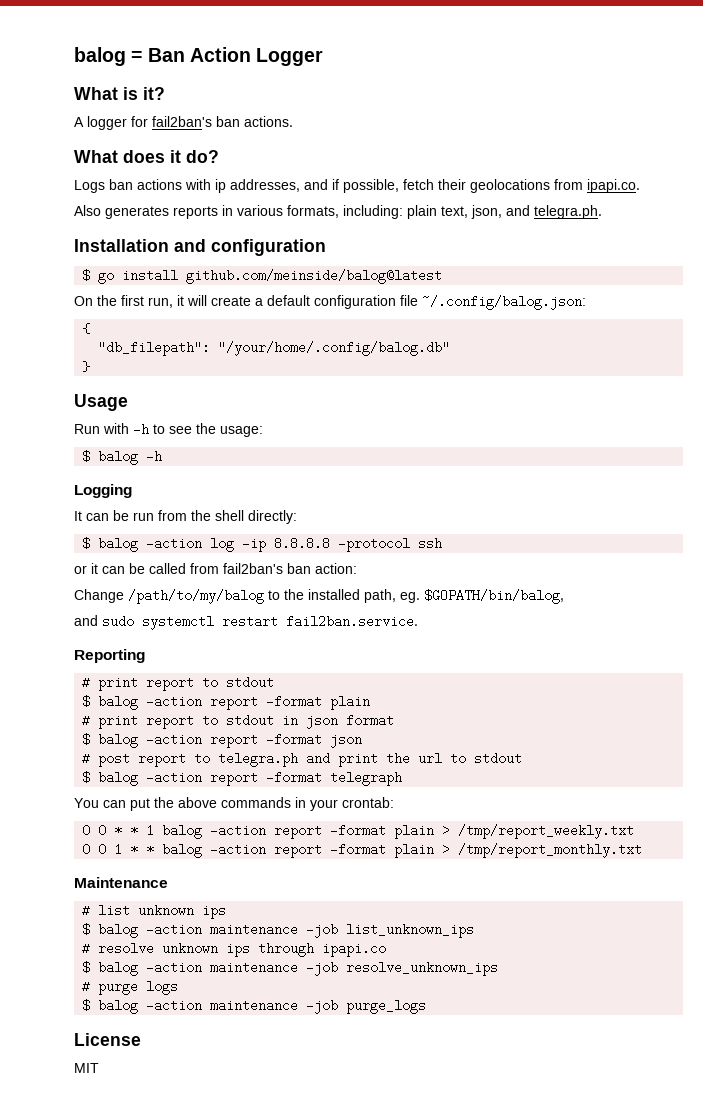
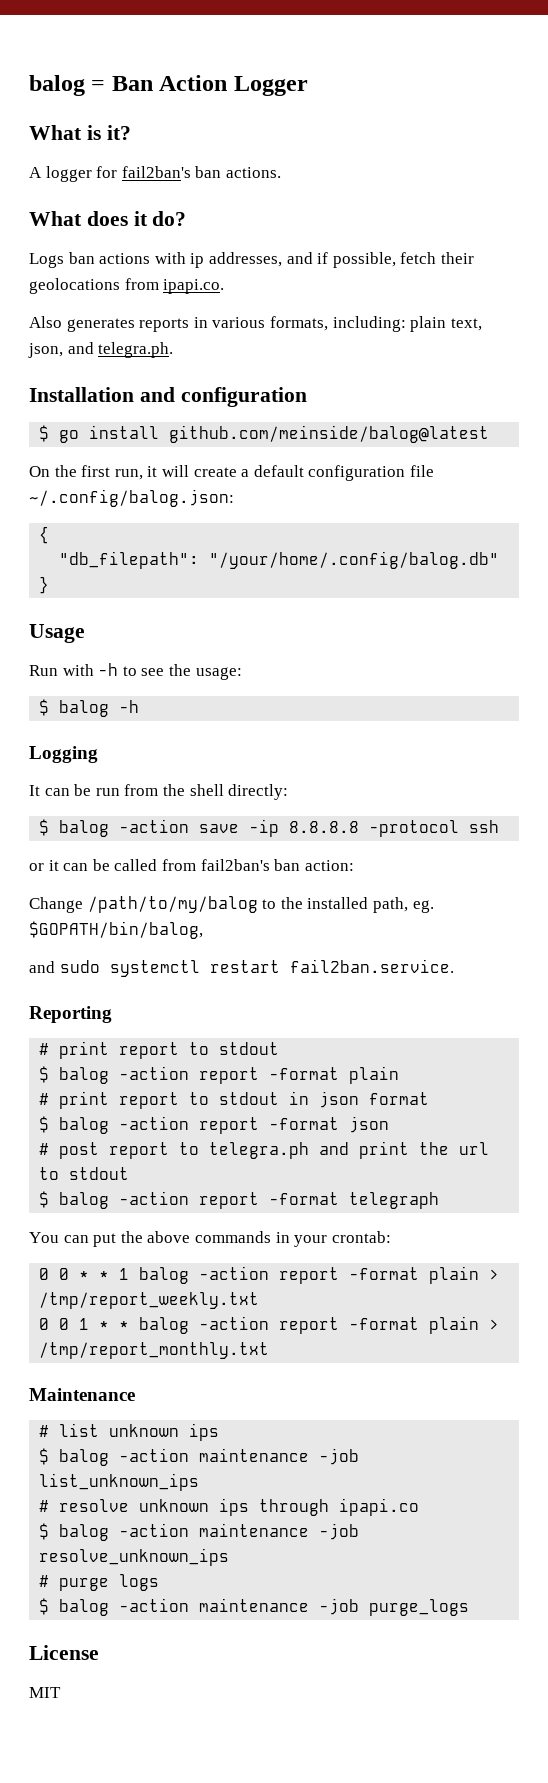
- $ balog -action log -ip 8.8.8.8 -protocol ssh
+ $ balog -action save -ip 8.8.8.8 -protocol ssh

